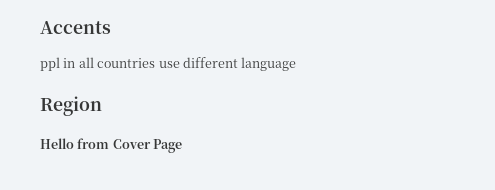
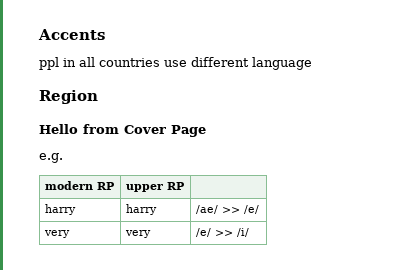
+ e.g.
+ modern RP | upper RP |
+ harry | harry | /ae/ >> /e/
+ very | very | /e/ >> /i/

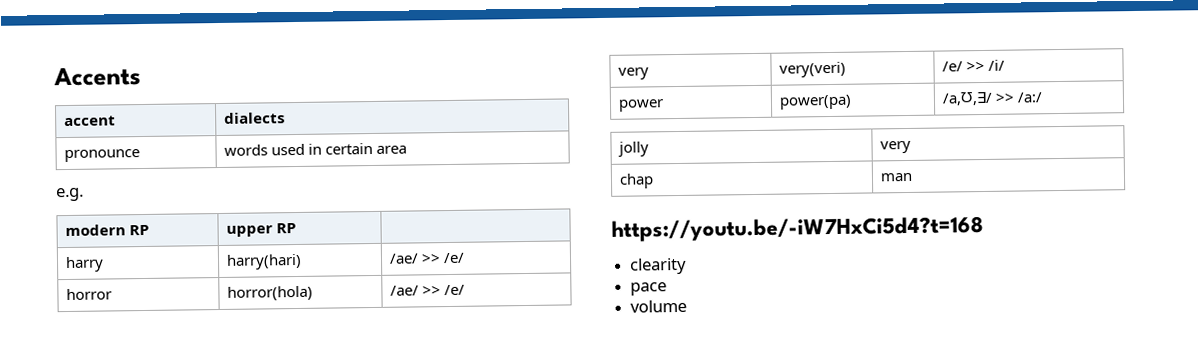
- ppl in all countries use different language
- Region
- Hello from Cover Page
+ accent | dialects
+ pronounce | words used in certain area
- harry | harry | /ae/ >> /e/
+ harry | harry(hari) | /ae/ >> /e/
+ horror | horror(hola) | /ae/ >> /e/
- very | very | /e/ >> /i/
+ very | very(veri) | /e/ >> /i/
+ power | power(pa) | /a,℧,∃/ >> /a:/
+ jolly | very
+ chap | man
+ https://youtu.be/-iW7HxCi5d4?t=168
+ clearity
+ pace
+ volume

